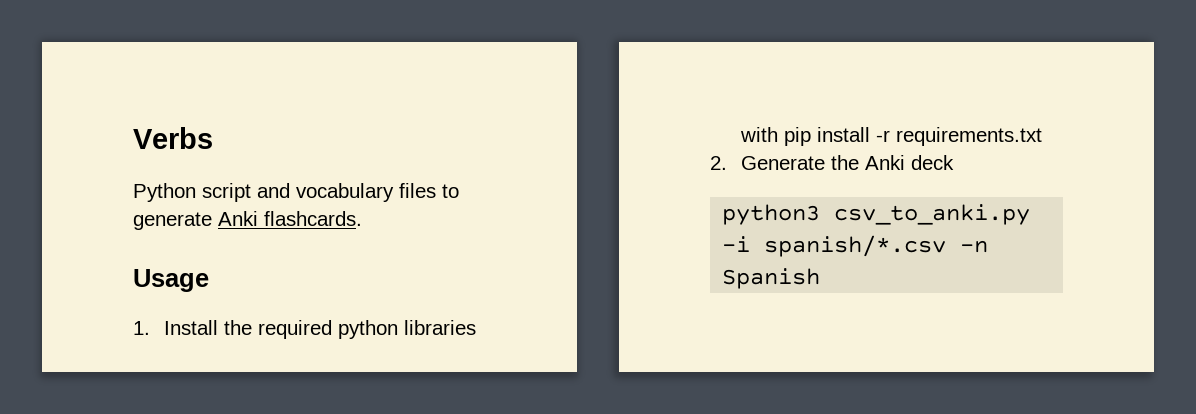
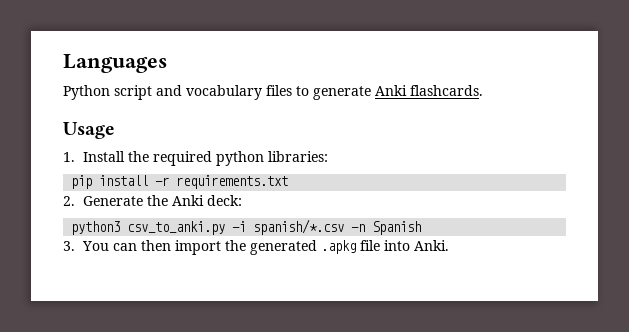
- Verbs
+ Languages
- 1. Install the required python libraries with pip install -r requirements.txt
+ 1. Install the required python libraries:
+ pip install -r requirements.txt
- 2. Generate the Anki deck
+ 2. Generate the Anki deck:
+ 3. You can then import the generated .apkg file into Anki.

